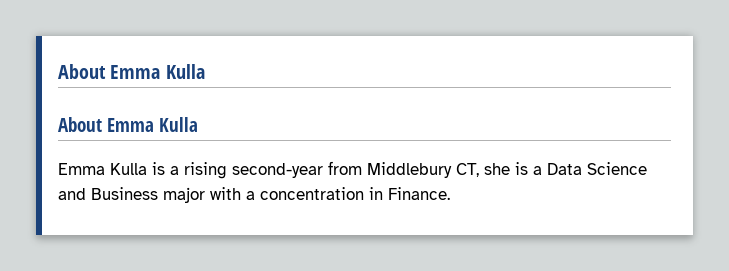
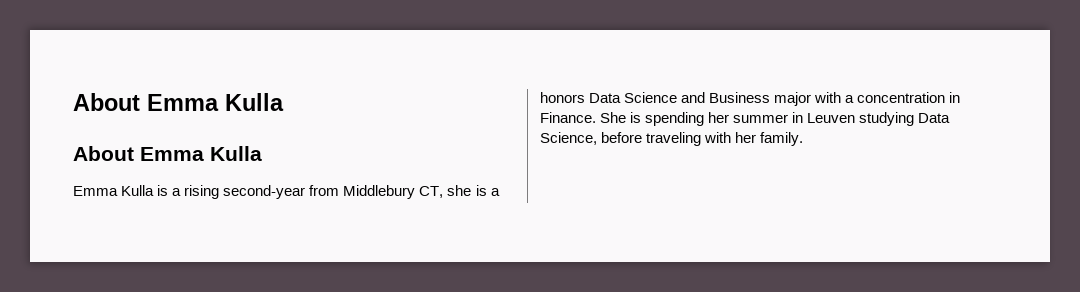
- Emma Kulla is a rising second-year from Middlebury CT, she is a Data Science and Business major with a concentration in Finance.
+ Emma Kulla is a rising second-year from Middlebury CT, she is a honors Data Science and Business major with a concentration in Finance.
+ She is spending her summer in Leuven studying Data Science, before traveling with her family.

